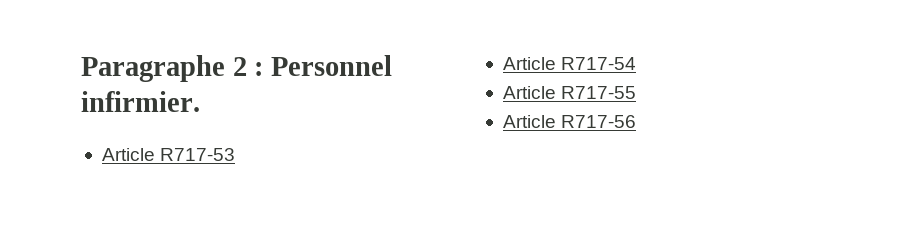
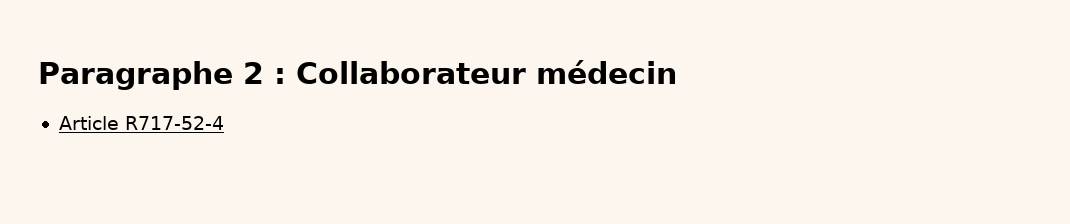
- Paragraphe 2 : Personnel infirmier.
- Article R717-53
- Article R717-54
- Article R717-55
- Article R717-56
+ Paragraphe 2 : Collaborateur médecin
+ Article R717-52-4

